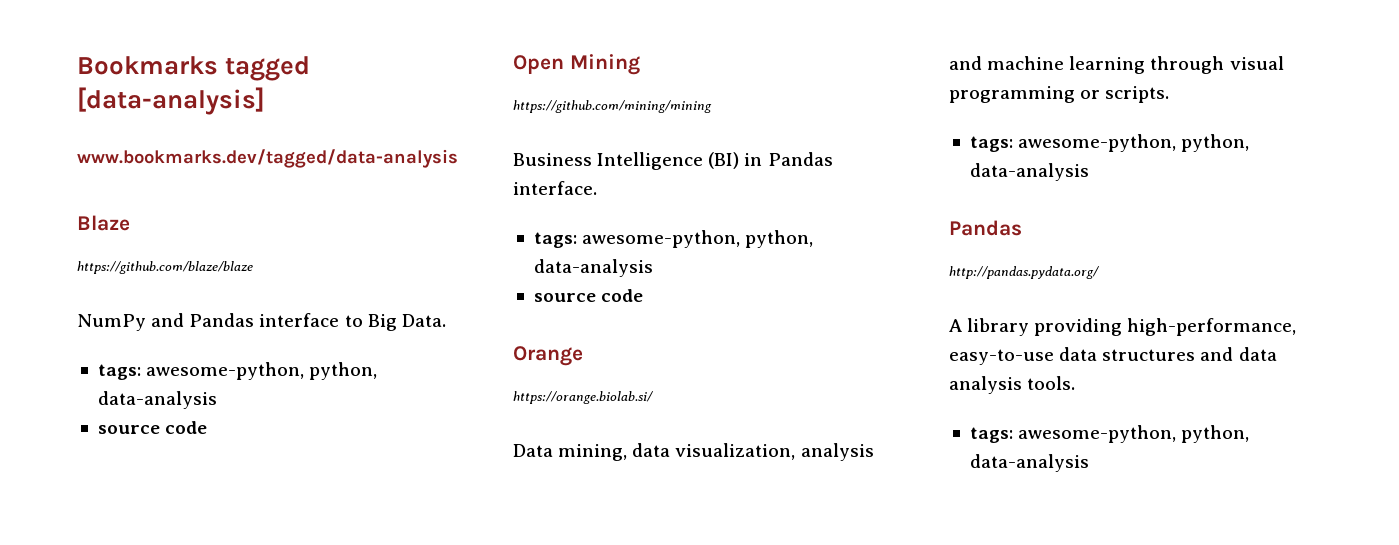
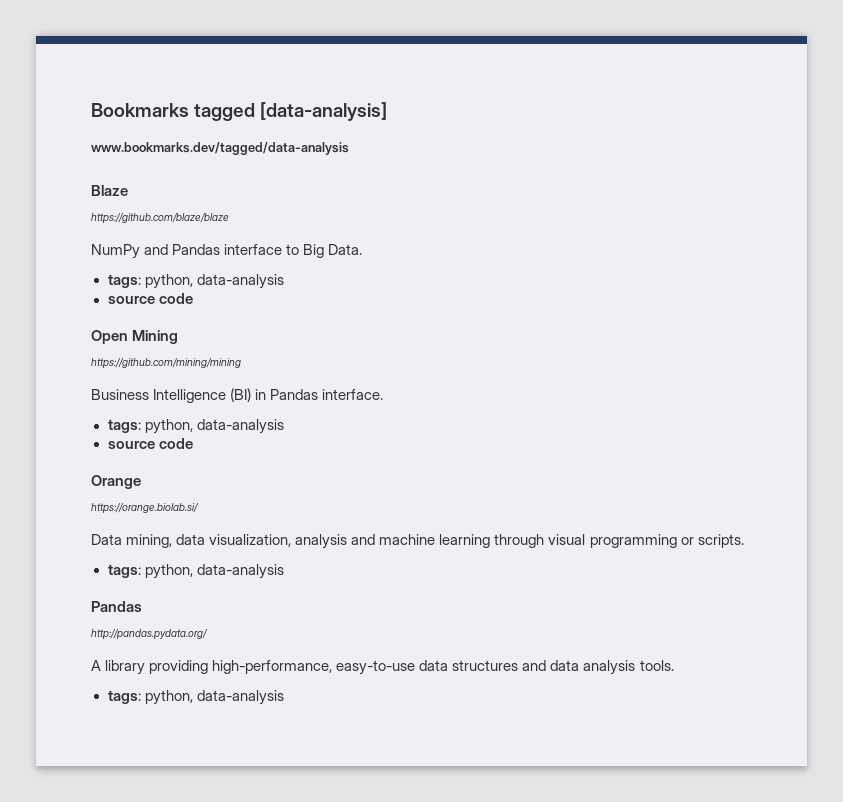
  NumPy and Pandas interface to Big Data.
- tags: awesome-python, python, data-analysis
+ tags: python, data-analysis
  Business Intelligence (BI) in Pandas interface.
- tags: awesome-python, python, data-analysis
+ tags: python, data-analysis
  Data mining, data visualization, analysis and machine learning through visual programming or scripts.
- tags: awesome-python, python, data-analysis
+ tags: python, data-analysis
  A library providing high-performance, easy-to-use data structures and data analysis tools.
- tags: awesome-python, python, data-analysis
+ tags: python, data-analysis

